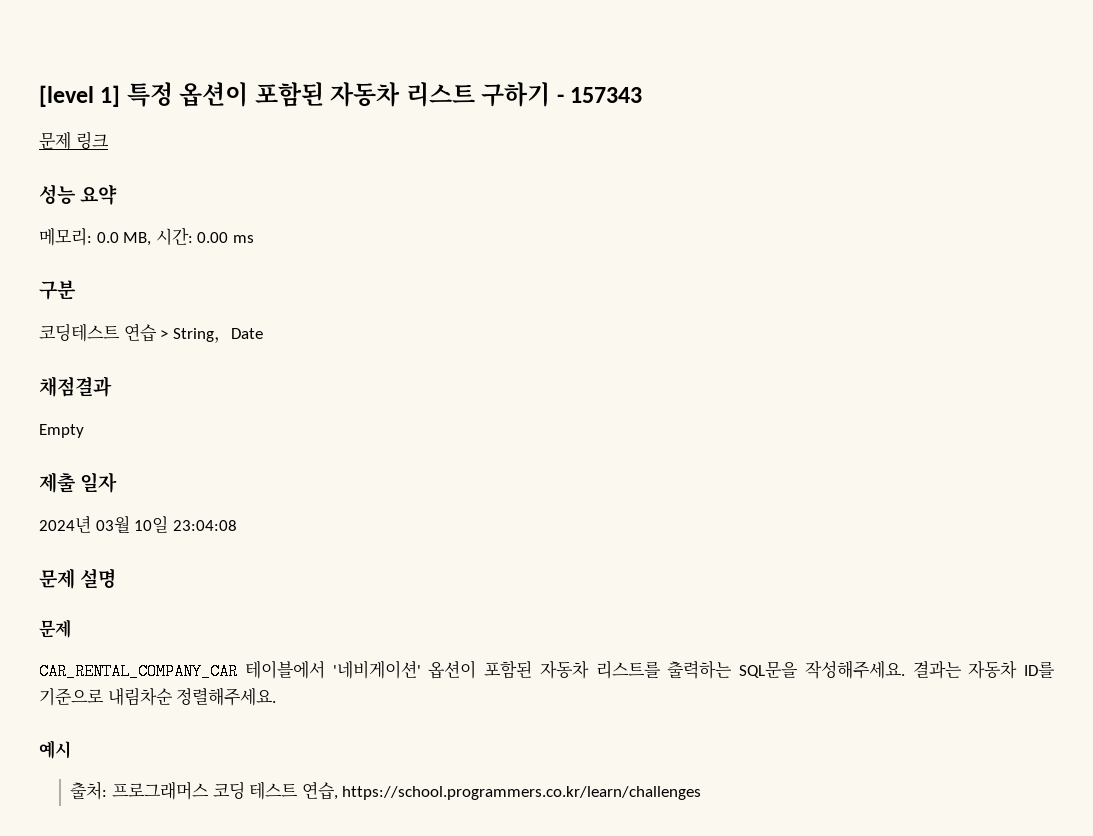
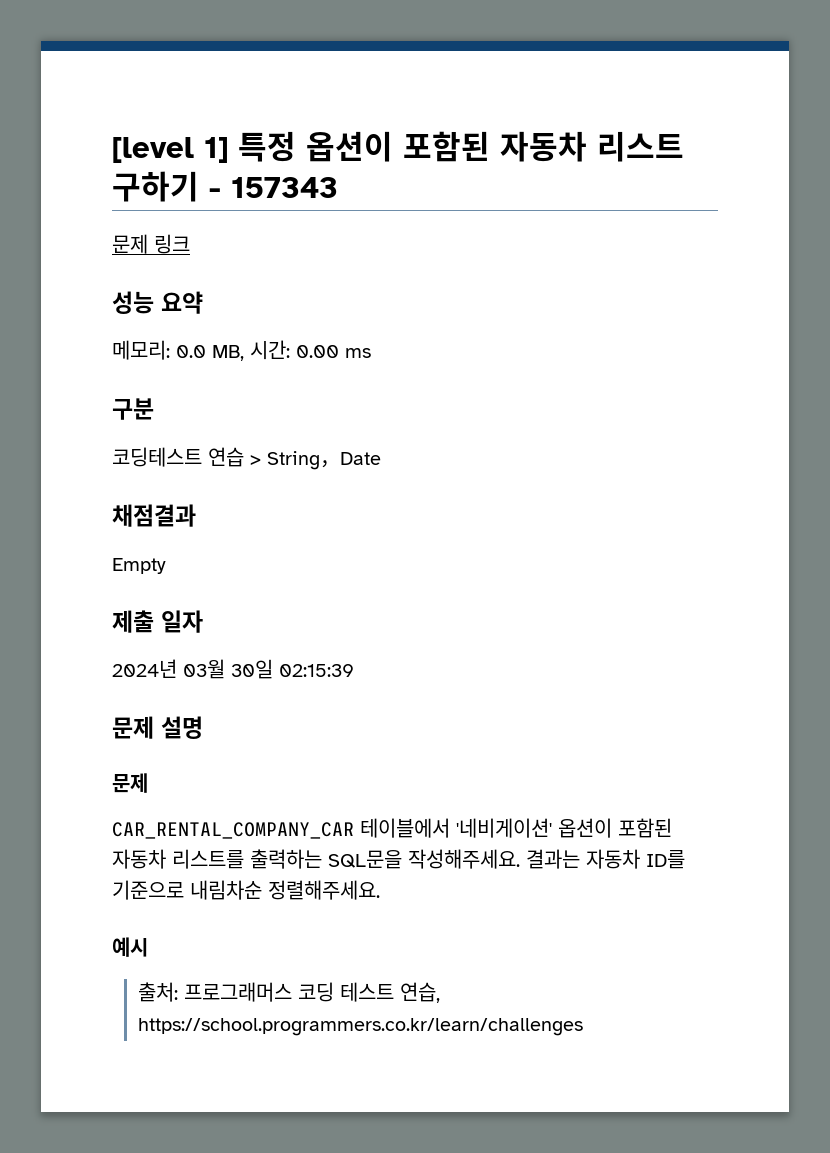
- 2024년 03월 10일 23:04:08
+ 2024년 03월 30일 02:15:39

